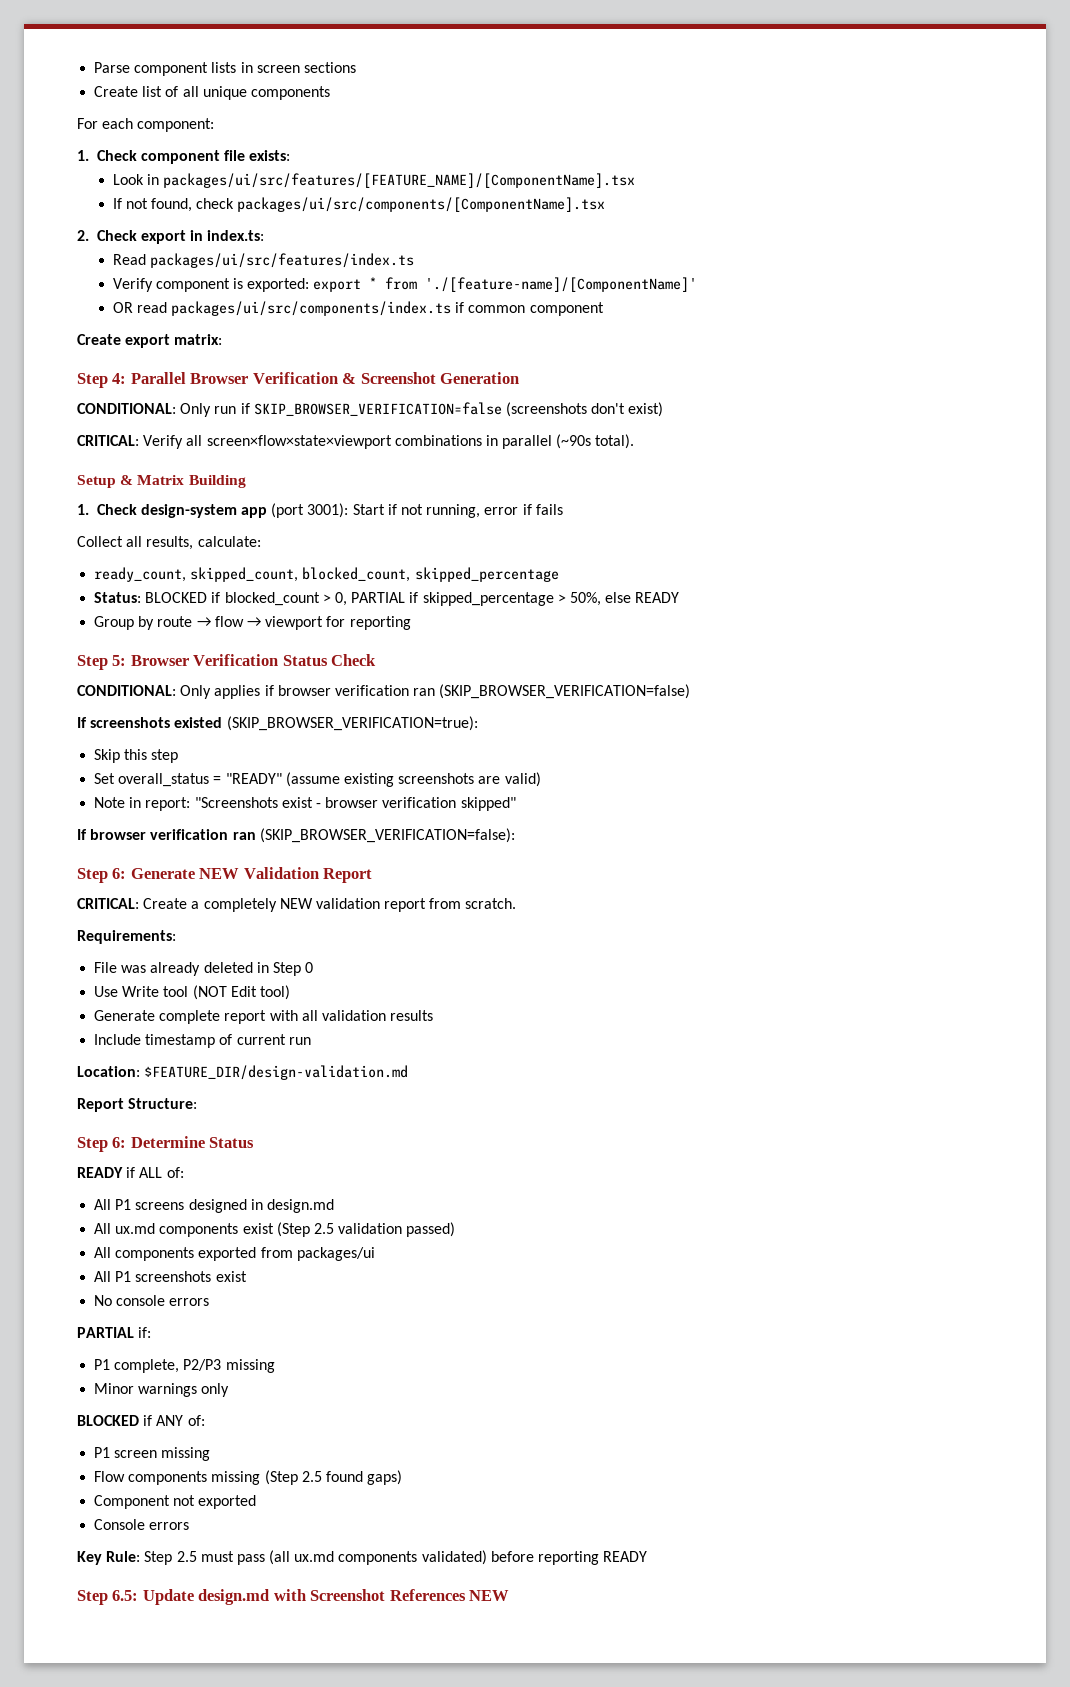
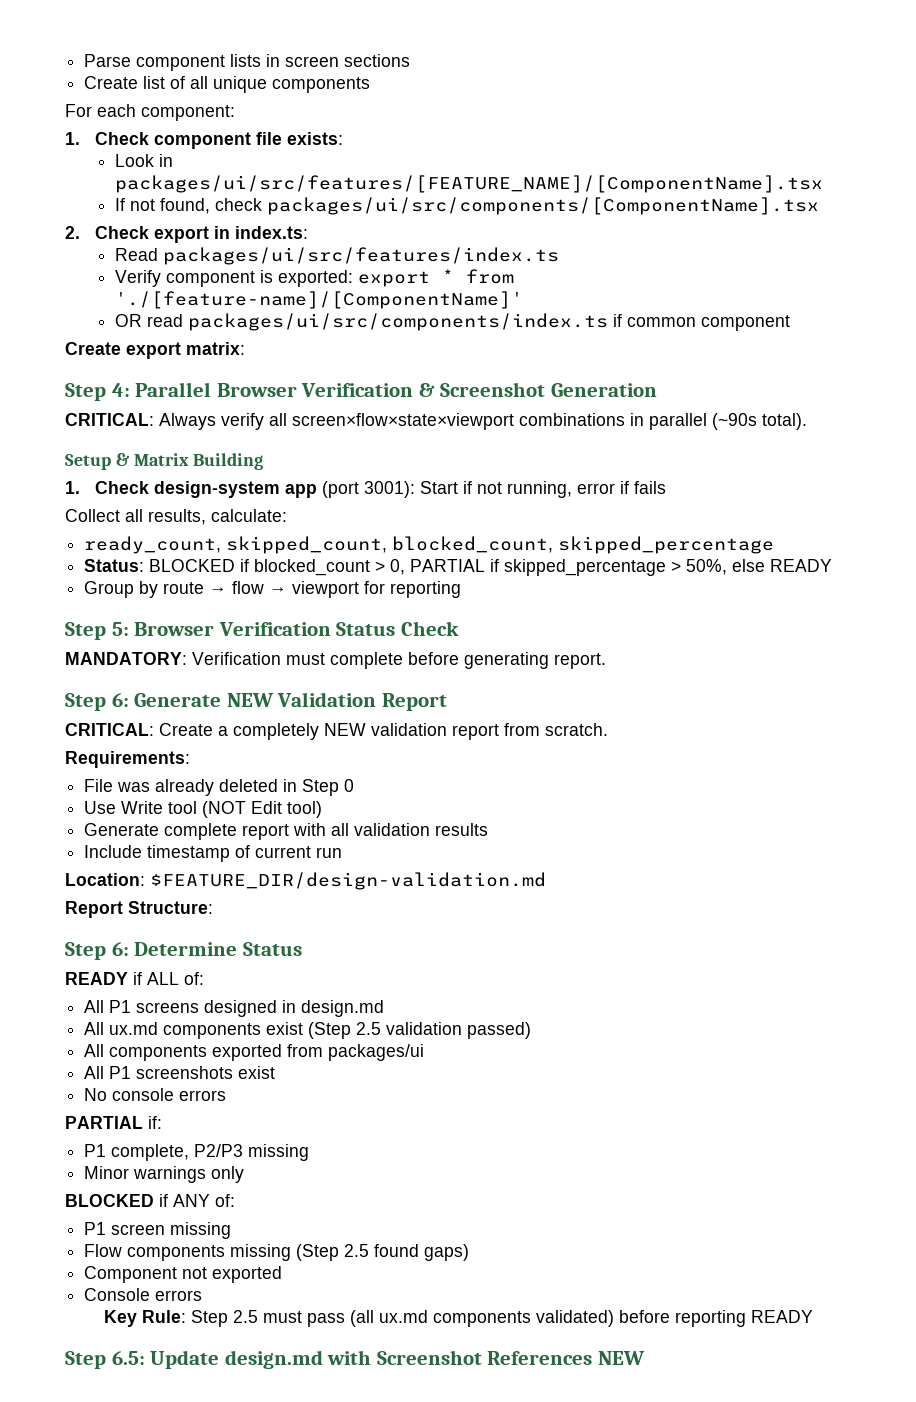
- CONDITIONAL: Only run if SKIP_BROWSER_VERIFICATION=false (screenshots don't exist)
- CRITICAL: Verify all screen×flow×state×viewport combinations in parallel (~90s total).
+ CRITICAL: Always verify all screen×flow×state×viewport combinations in parallel (~90s total).
- CONDITIONAL: Only applies if browser verification ran (SKIP_BROWSER_VERIFICATION=false)
- If screenshots existed (SKIP_BROWSER_VERIFICATION=true):
- Skip this step
- Set overall_status = "READY" (assume existing screenshots are valid)
- Note in report: "Screenshots exist - browser verification skipped"
- If browser verification ran (SKIP_BROWSER_VERIFICATION=false):
+ MANDATORY: Verification must complete before generating report.

